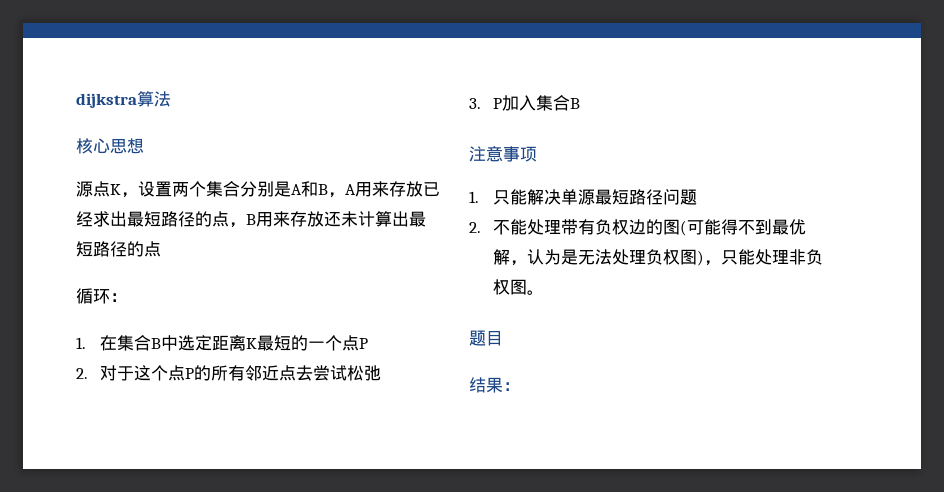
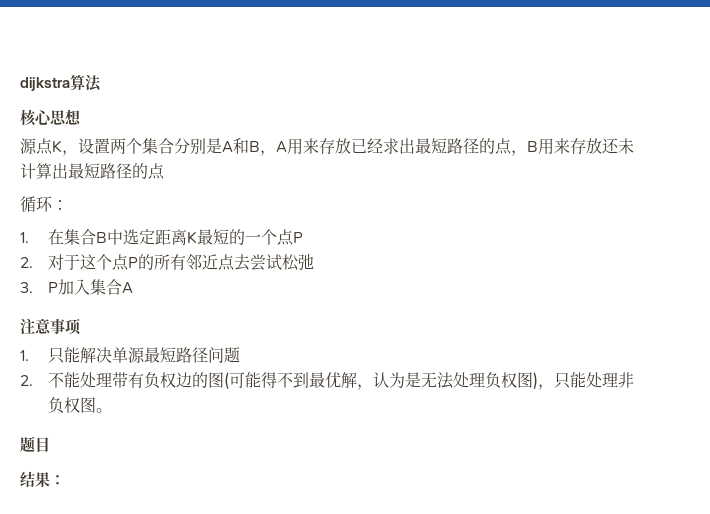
- 3. P加入集合B
+ 3. P加入集合A

